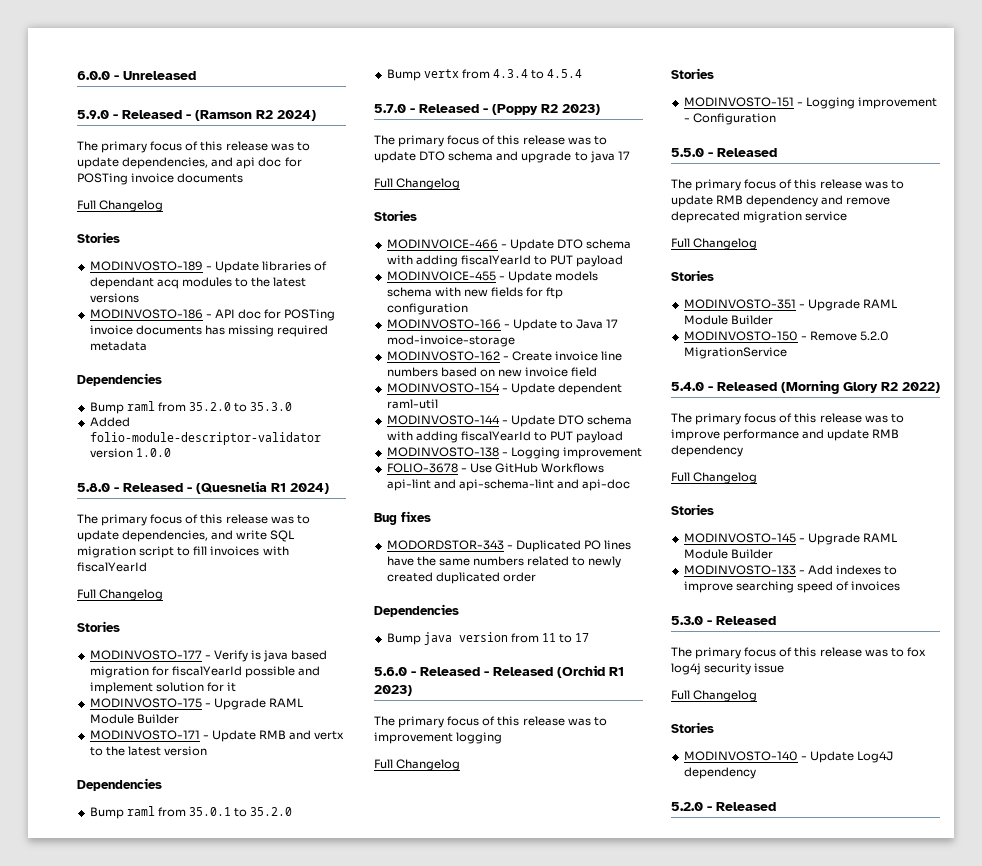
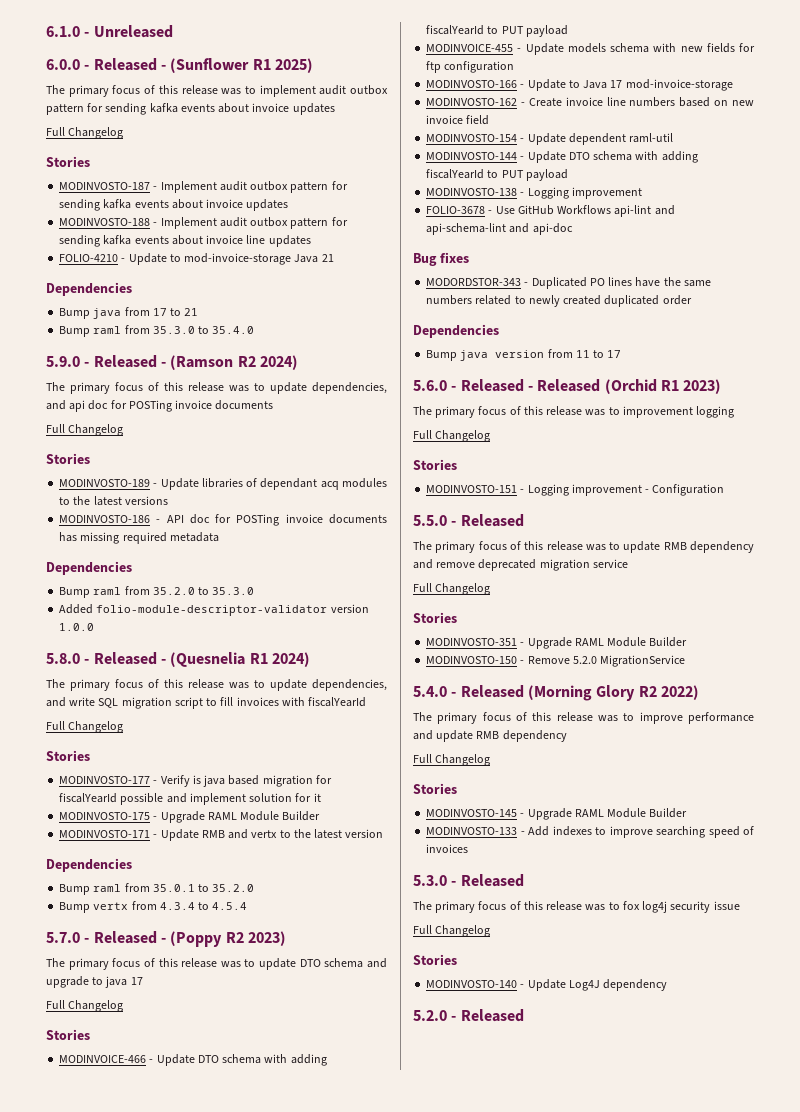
- 6.0.0 - Unreleased
+ 6.1.0 - Unreleased
+ 6.0.0 - Released - (Sunflower R1 2025)
+ The primary focus of this release was to implement audit outbox pattern for sending kafka events about invoice updates
+ Full Changelog
+ Stories
+ MODINVOSTO-187 - Implement audit outbox pattern for sending kafka events about invoice updates
+ MODINVOSTO-188 - Implement audit outbox pattern for sending kafka events about invoice line updates
+ FOLIO-4210 - Update to mod-invoice-storage Java 21
+ Dependencies
+ Bump java from 17 to 21
+ Bump raml from 35.3.0 to 35.4.0

